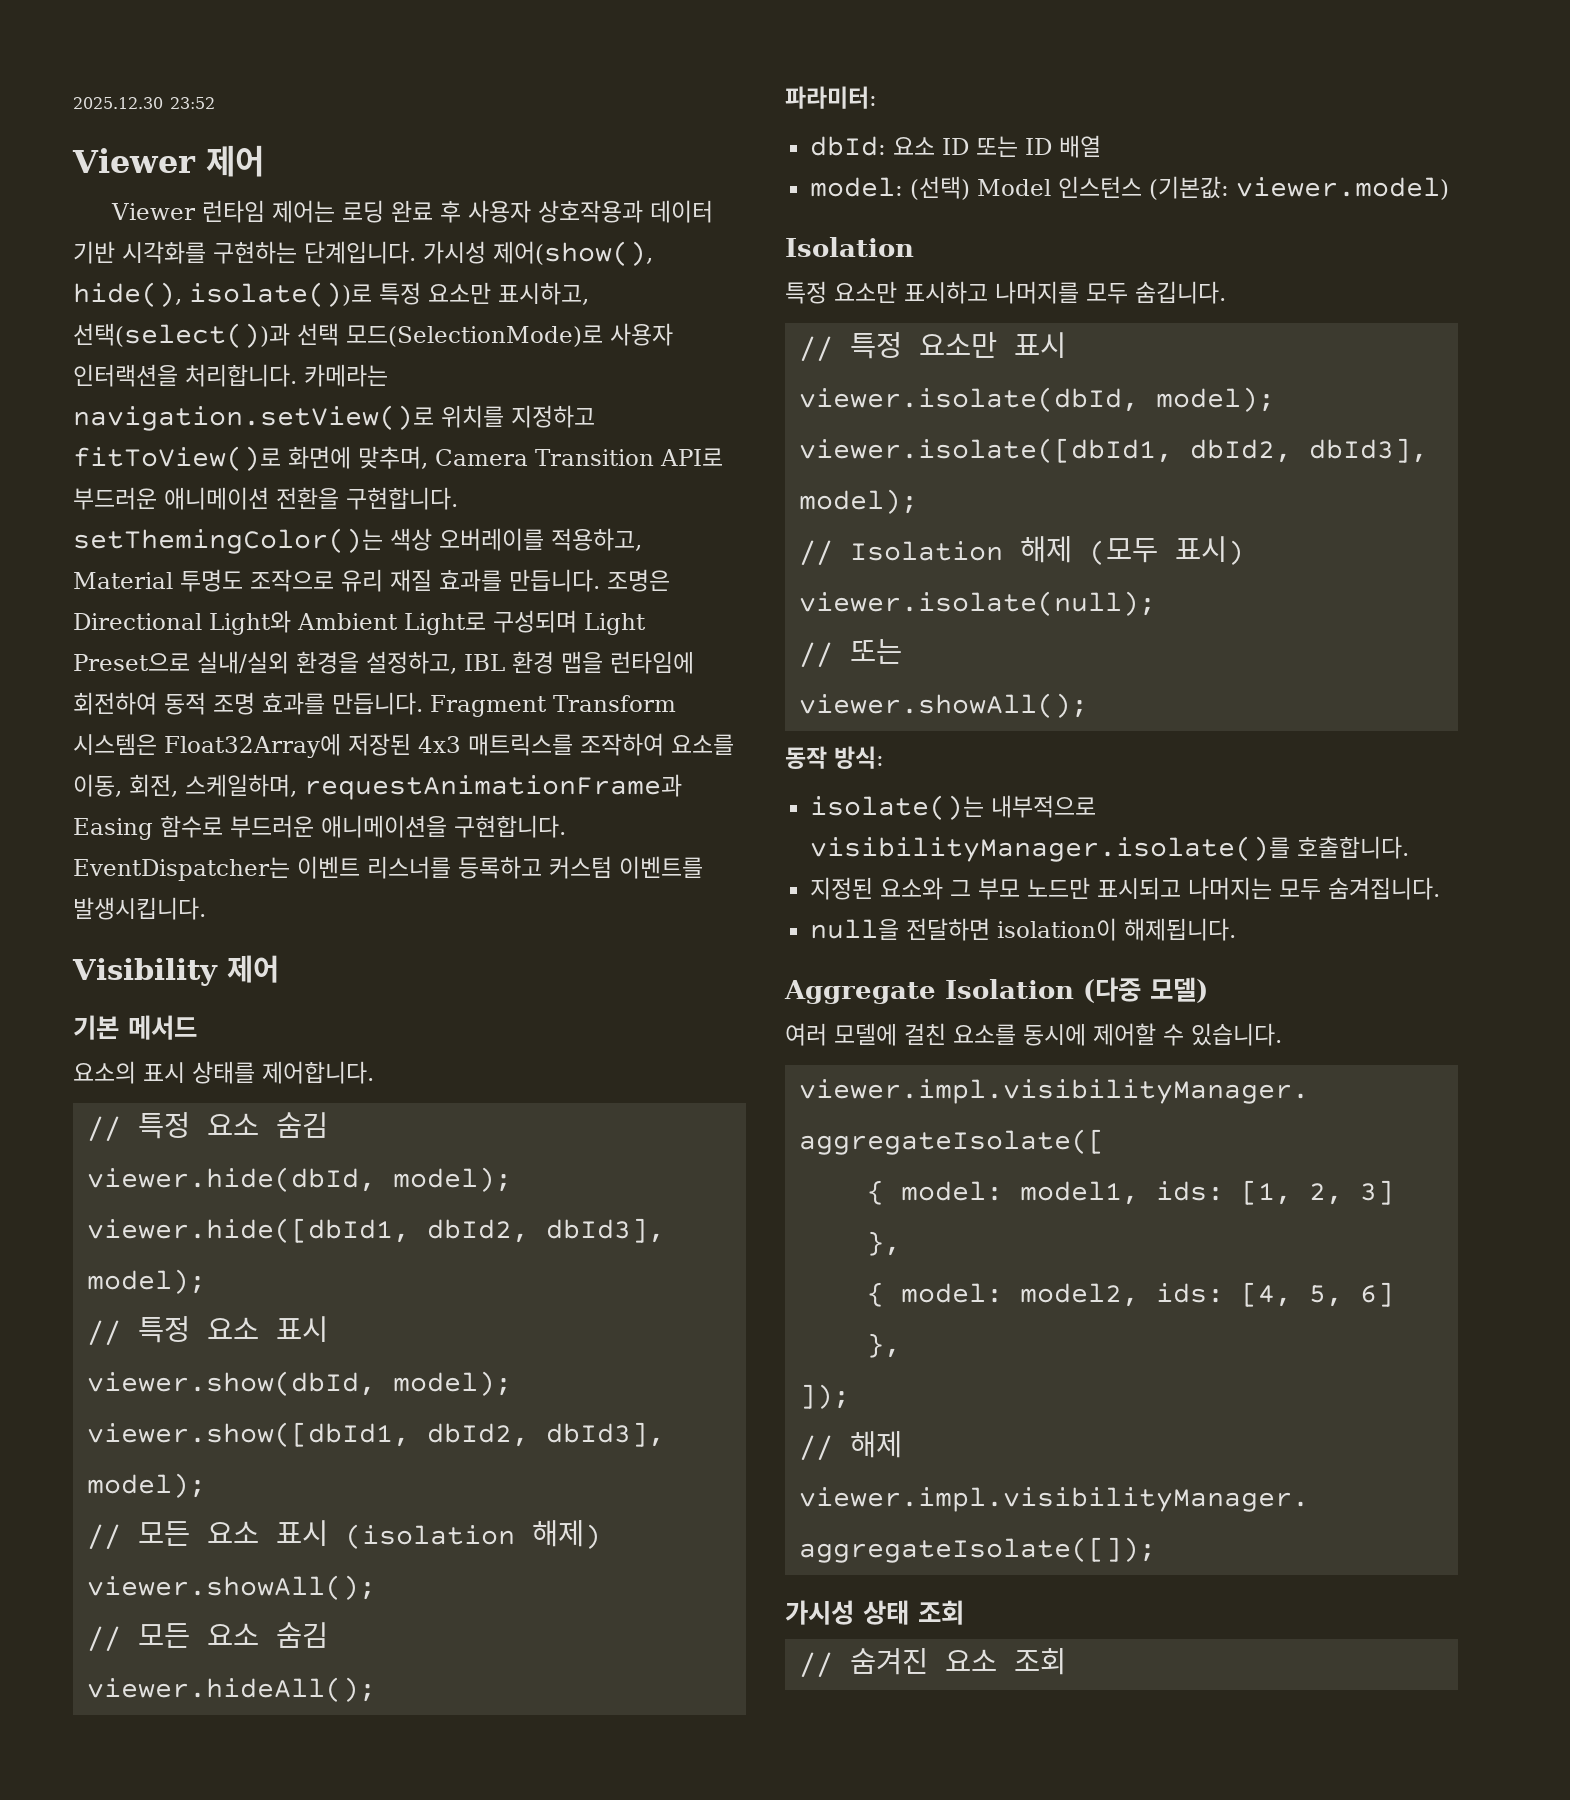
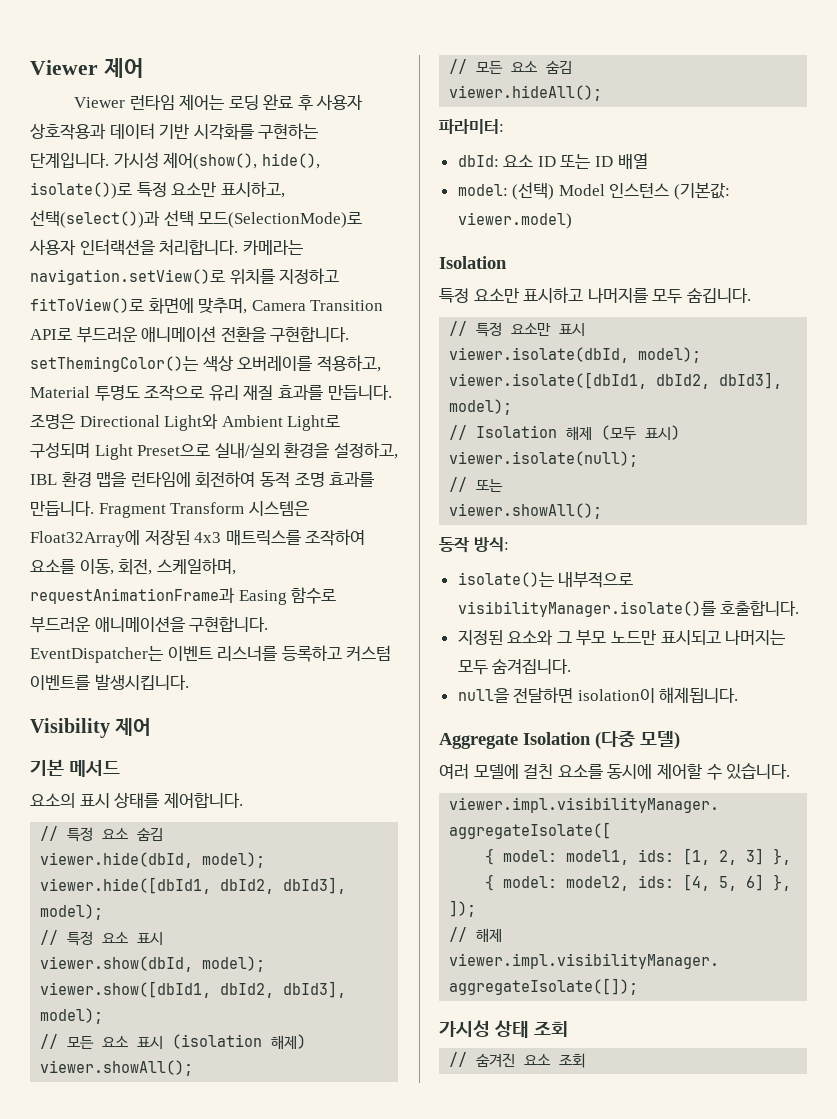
- 2025.12.30 23:52

